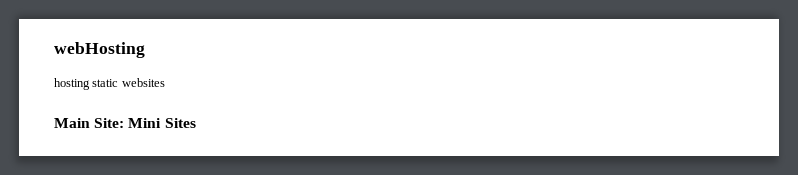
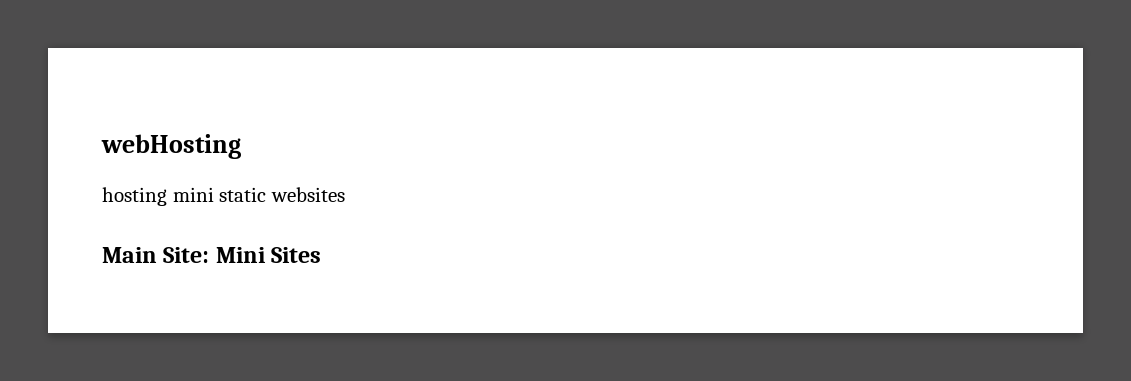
- hosting static websites
+ hosting mini static websites

